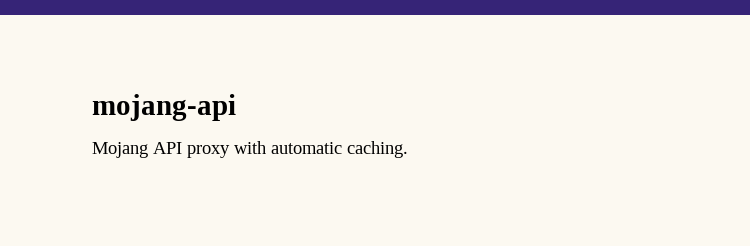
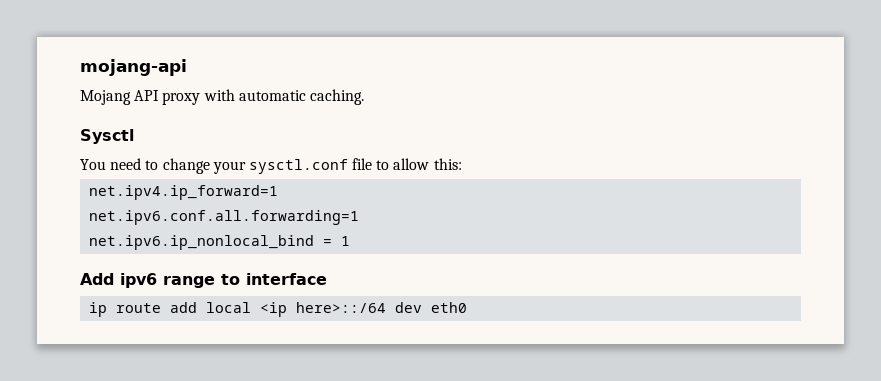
+ Sysctl
+ You need to change your sysctl.conf file to allow this:
+ net.ipv4.ip_forward=1
+ net.ipv6.conf.all.forwarding=1
+ net.ipv6.ip_nonlocal_bind = 1
+ Add ipv6 range to interface
+ ip route add local <ip here>::/64 dev eth0

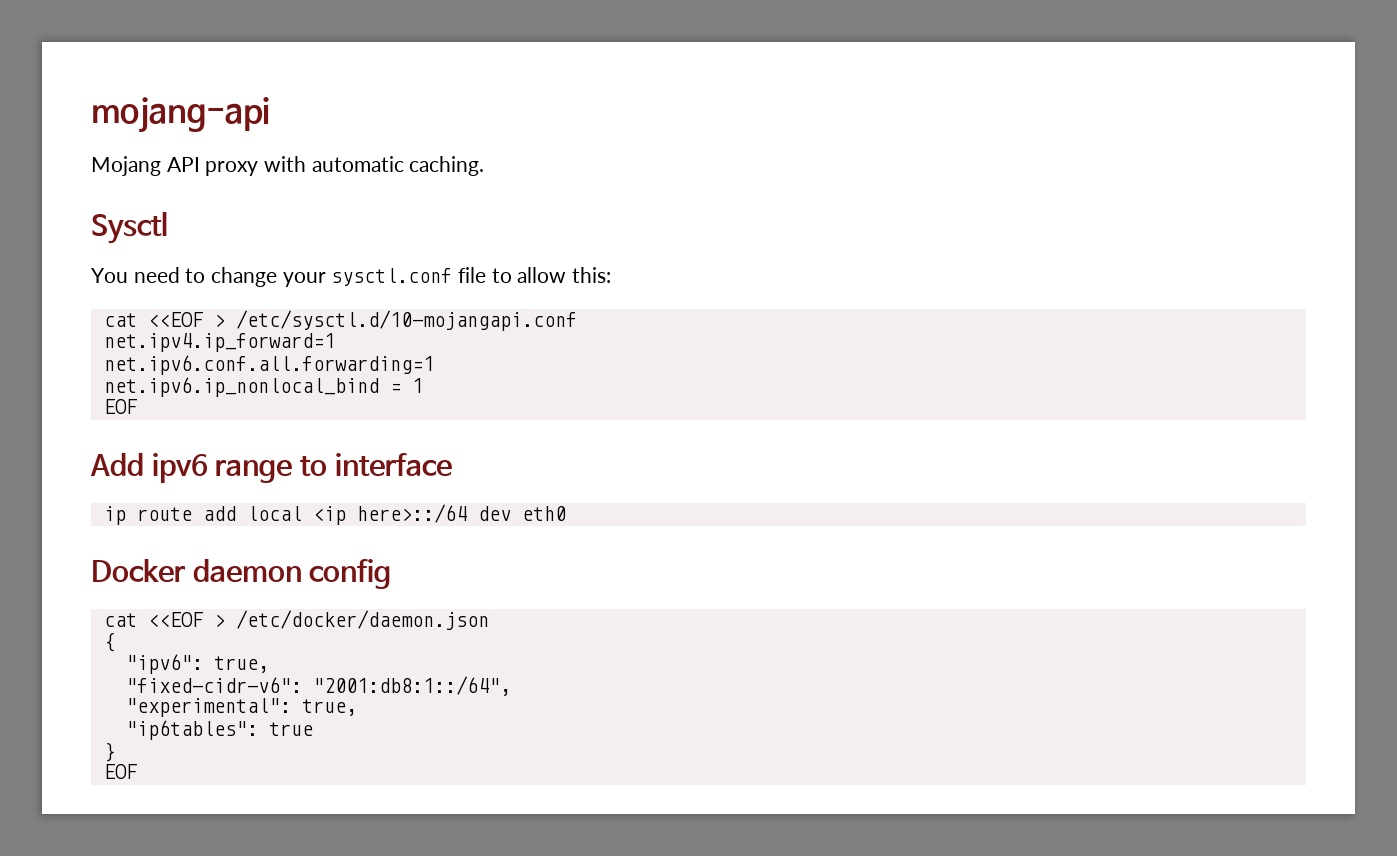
+ cat <<EOF > /etc/sysctl.d/10-mojangapi.conf
  net.ipv6.ip_nonlocal_bind = 1
+ EOF
+ Docker daemon config
+ cat <<EOF > /etc/docker/daemon.json
+ {
+ "ipv6": true,
+ "fixed-cidr-v6": "2001:db8:1::/64",
+ "experimental": true,
+ "ip6tables": true
+ }
+ EOF

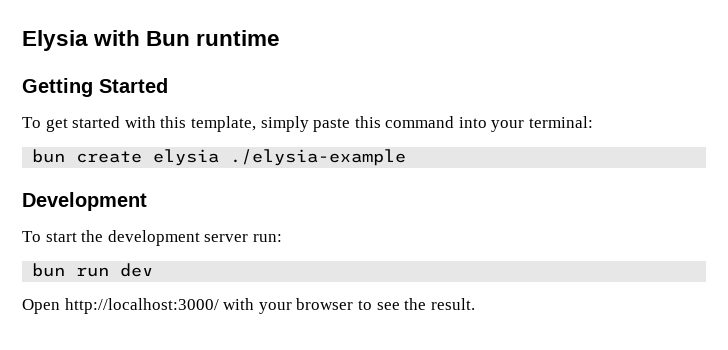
- mojang-api
- Mojang API proxy with automatic caching.
- Sysctl
- You need to change your sysctl.conf file to allow this:
- cat <<EOF > /etc/sysctl.d/10-mojangapi.conf
- net.ipv4.ip_forward=1
- net.ipv6.conf.all.forwarding=1
- net.ipv6.ip_nonlocal_bind = 1
- EOF
- Add ipv6 range to interface
- ip route add local <ip here>::/64 dev eth0
- Docker daemon config
- cat <<EOF > /etc/docker/daemon.json
- {
- "ipv6": true,
- "fixed-cidr-v6": "2001:db8:1::/64",
- "experimental": true,
- "ip6tables": true
- }
- EOF
+ Elysia with Bun runtime
+ Getting Started
+ To get started with this template, simply paste this command into your terminal:
+ bun create elysia ./elysia-example
+ Development
+ To start the development server run:
+ bun run dev
+ Open http://localhost:3000/ with your browser to see the result.

